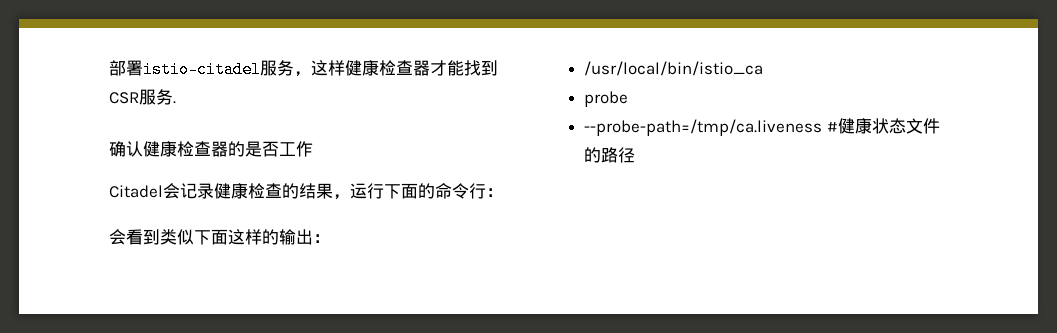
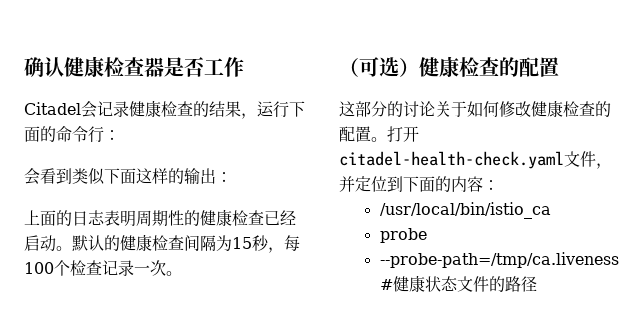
- 部署istio-citadel服务，这样健康检查器才能找到CSR服务.
- 确认健康检查器的是否工作
+ 确认健康检查器是否工作
+ 上面的日志表明周期性的健康检查已经启动。默认的健康检查间隔为15秒，每100个检查记录一次。
+ （可选）健康检查的配置
+ 这部分的讨论关于如何修改健康检查的配置。打开citadel-health-check.yaml文件，并定位到下面的内容：

